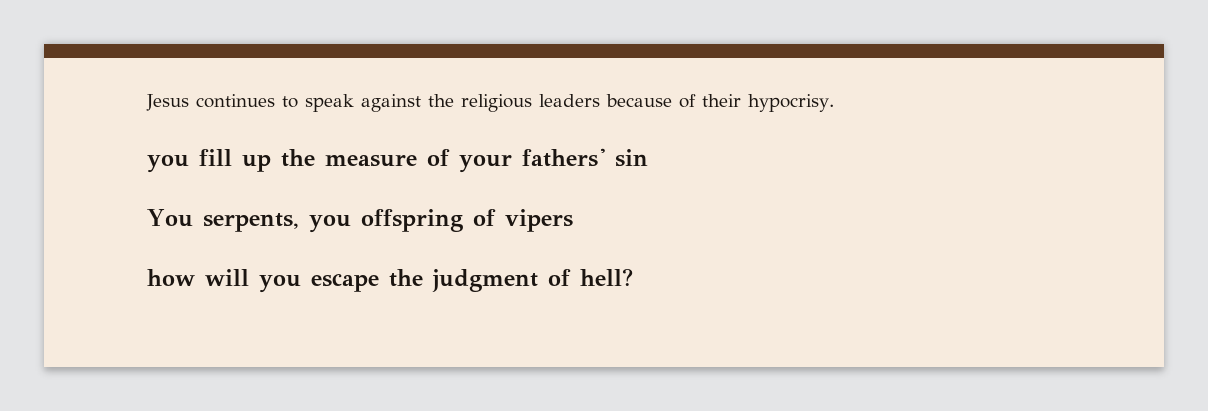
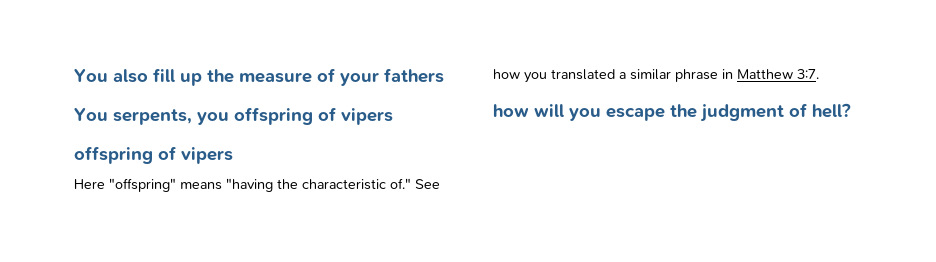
- Jesus continues to speak against the religious leaders because of their hypocrisy.
- you fill up the measure of your fathers' sin
+ You also fill up the measure of your fathers
  You serpents, you offspring of vipers
+ offspring of vipers
+ Here "offspring" means "having the characteristic of." See how you translated a similar phrase in Matthew 3:7.

